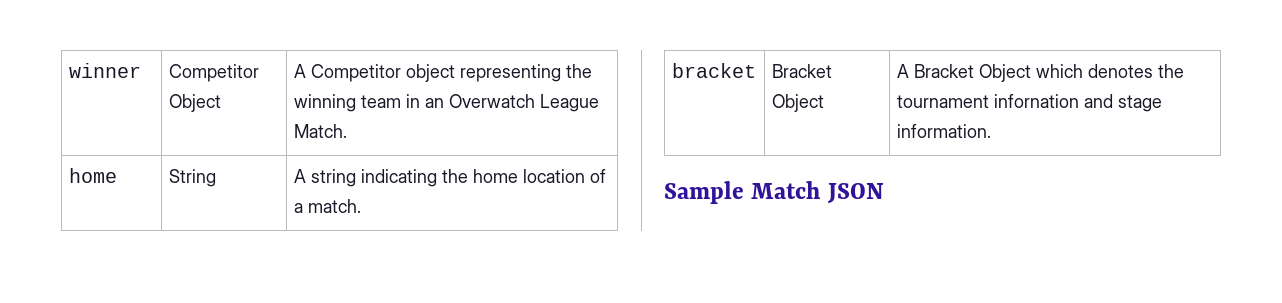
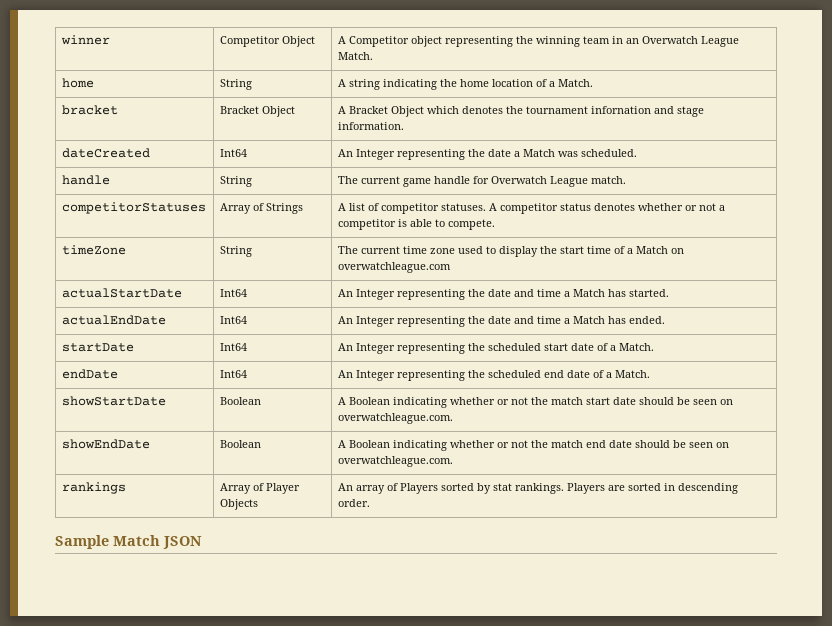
- home | String | A string indicating the home location of a match.
+ home | String | A string indicating the home location of a Match.
+ dateCreated | Int64 | An Integer representing the date a Match was scheduled.
+ handle | String | The current game handle for Overwatch League match.
+ competitorStatuses | Array of Strings | A list of competitor statuses. A competitor status denotes whether or not a competitor is able to compete.
+ timeZone | String | The current time zone used to display the start time of a Match on overwatchleague.com
+ actualStartDate | Int64 | An Integer representing the date and time a Match has started.
+ actualEndDate | Int64 | An Integer representing the date and time a Match has ended.
+ startDate | Int64 | An Integer representing the scheduled start date of a Match.
+ endDate | Int64 | An Integer representing the scheduled end date of a Match.
+ showStartDate | Boolean | A Boolean indicating whether or not the match start date should be seen on overwatchleague.com.
+ showEndDate | Boolean | A Boolean indicating whether or not the match end date should be seen on overwatchleague.com.
+ rankings | Array of Player Objects | An array of Players sorted by stat rankings. Players are sorted in descending order.

